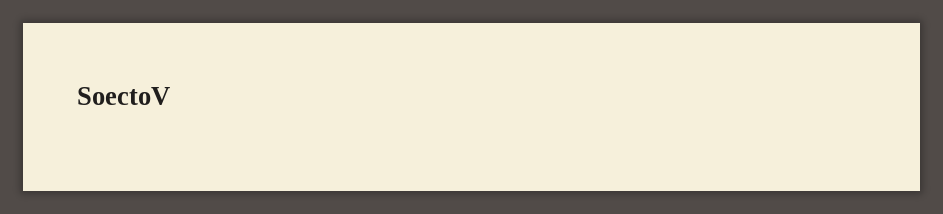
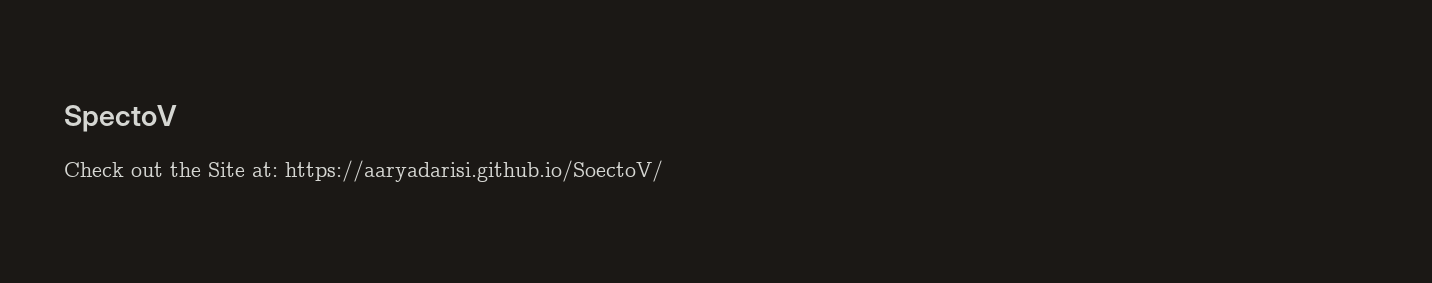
- SoectoV
+ SpectoV
+ Check out the Site at: https://aaryadarisi.github.io/SoectoV/

